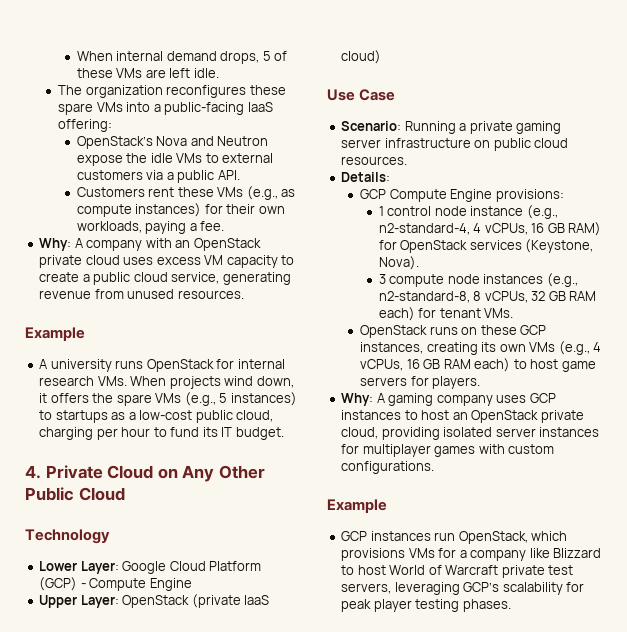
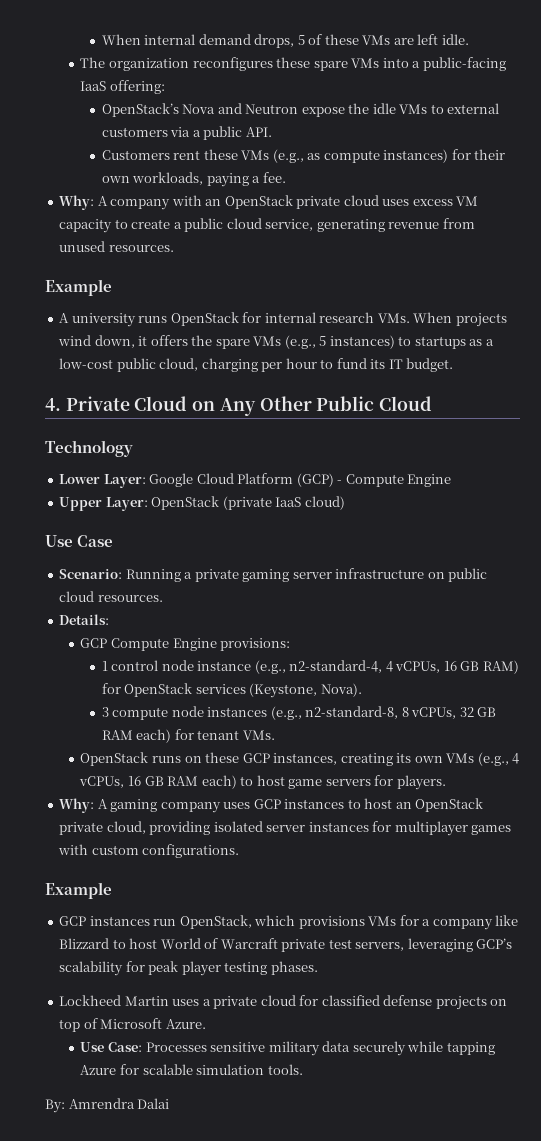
+ Lockheed Martin uses a private cloud for classified defense projects on top of Microsoft Azure.
+ Use Case: Processes sensitive military data securely while tapping Azure for scalable simulation tools.
+ By: Amrendra Dalai

